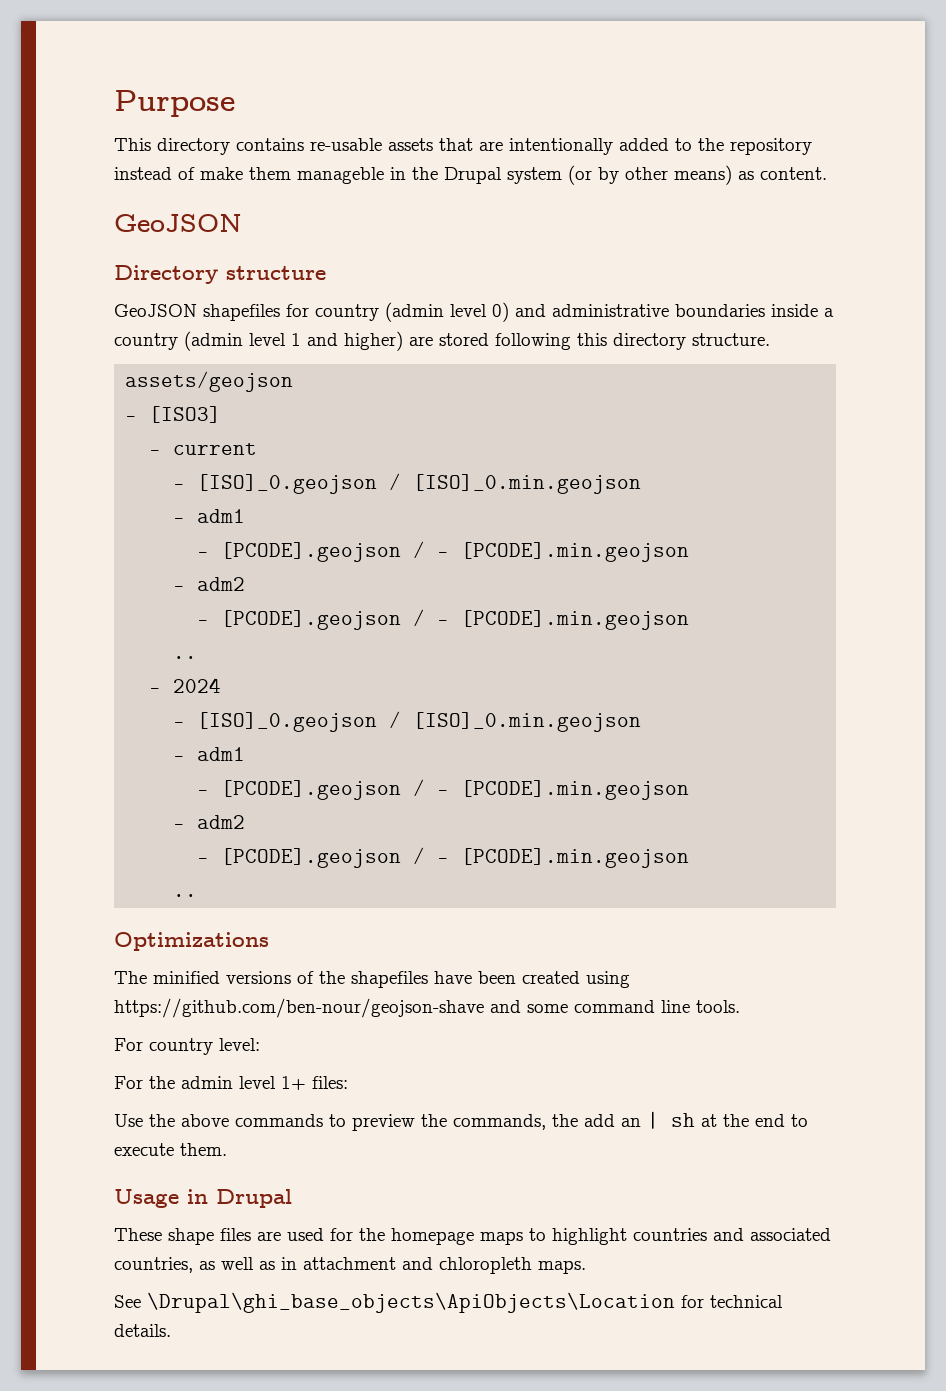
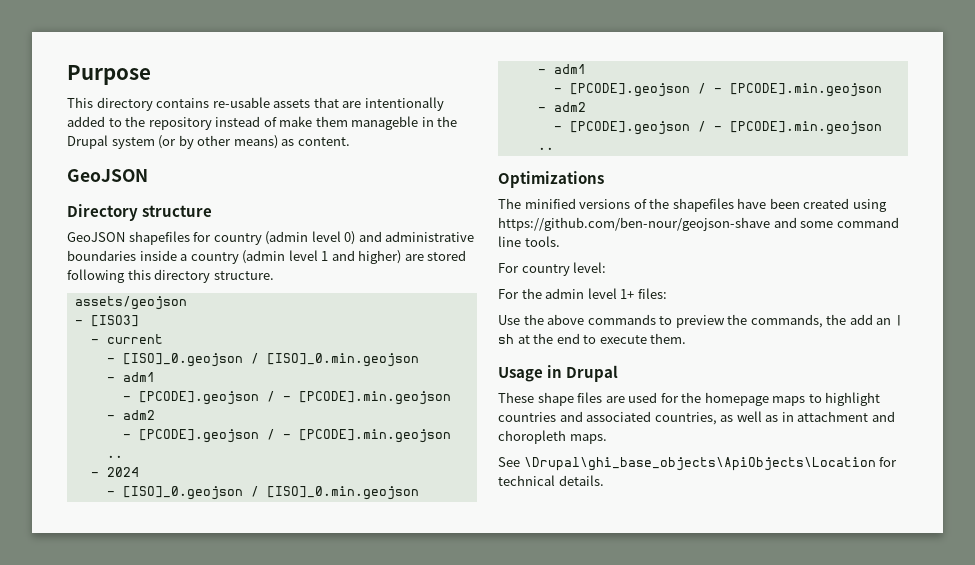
- These shape files are used for the homepage maps to highlight countries and associated countries, as well as in attachment and chloropleth maps.
+ These shape files are used for the homepage maps to highlight countries and associated countries, as well as in attachment and choropleth maps.

